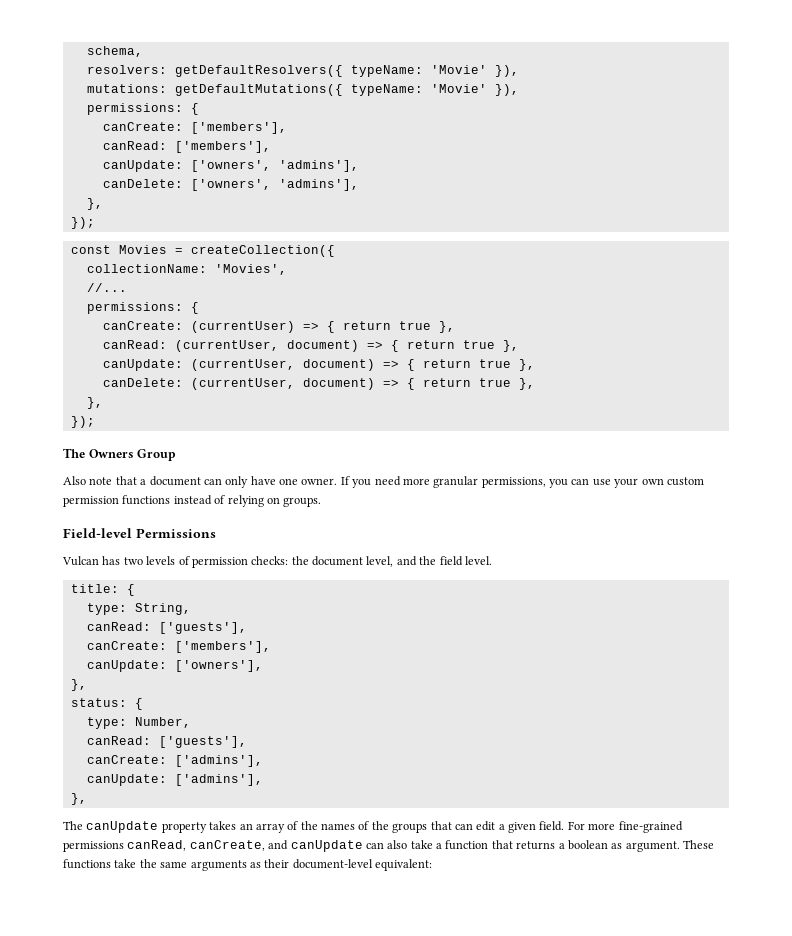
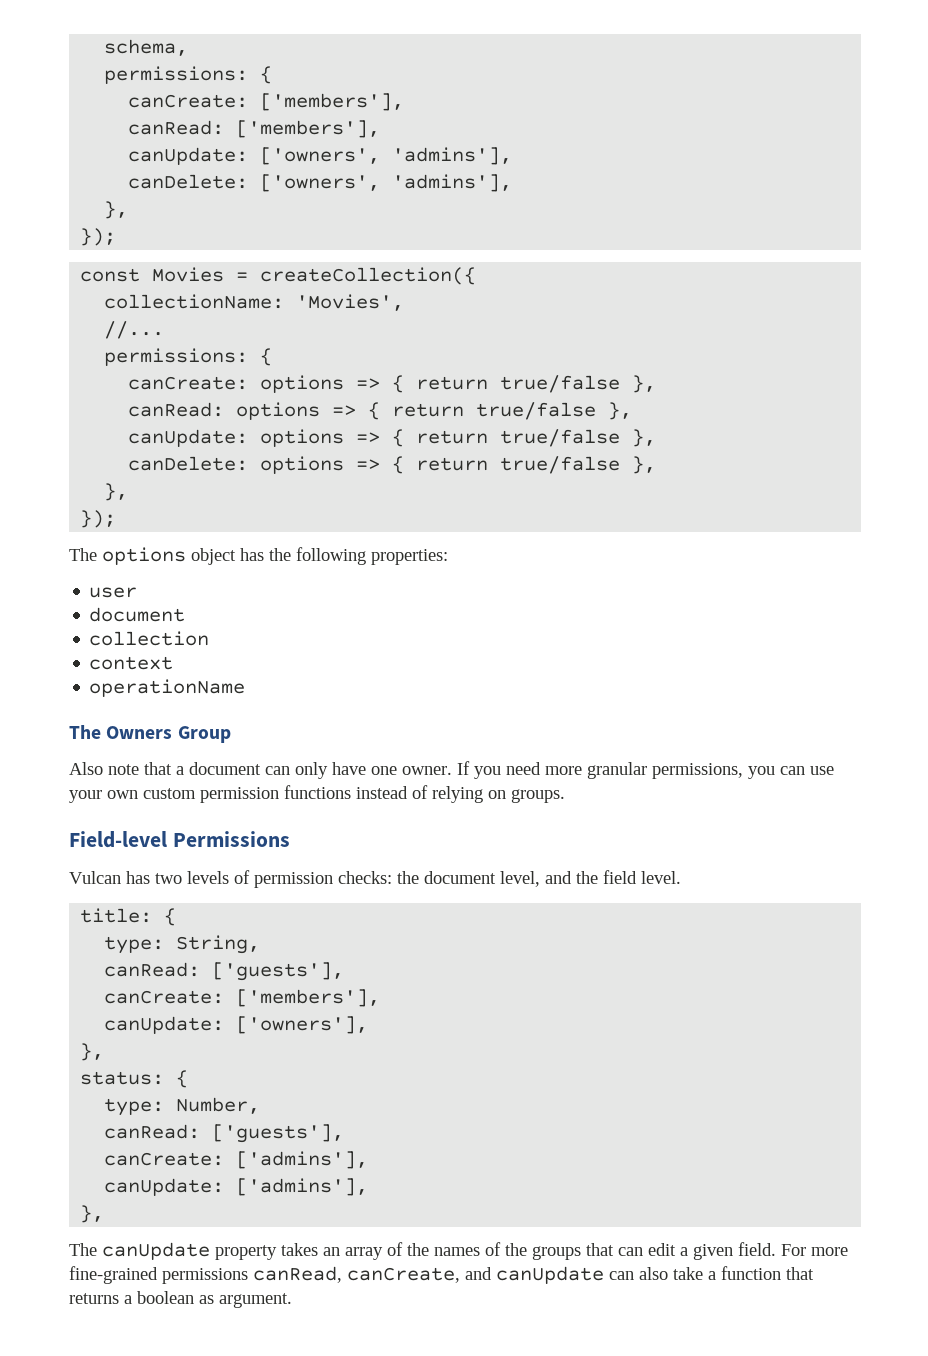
- resolvers: getDefaultResolvers({ typeName: 'Movie' }),
- mutations: getDefaultMutations({ typeName: 'Movie' }),
- canCreate: (currentUser) => { return true },
+ canCreate: options => { return true/false },
- canRead: (currentUser, document) => { return true },
+ canRead: options => { return true/false },
- canUpdate: (currentUser, document) => { return true },
+ canUpdate: options => { return true/false },
- canDelete: (currentUser, document) => { return true },
+ canDelete: options => { return true/false },
+ The options object has the following properties:
+ user
+ document
+ collection
+ context
+ operationName
- These functions take the same arguments as their document-level equivalent:

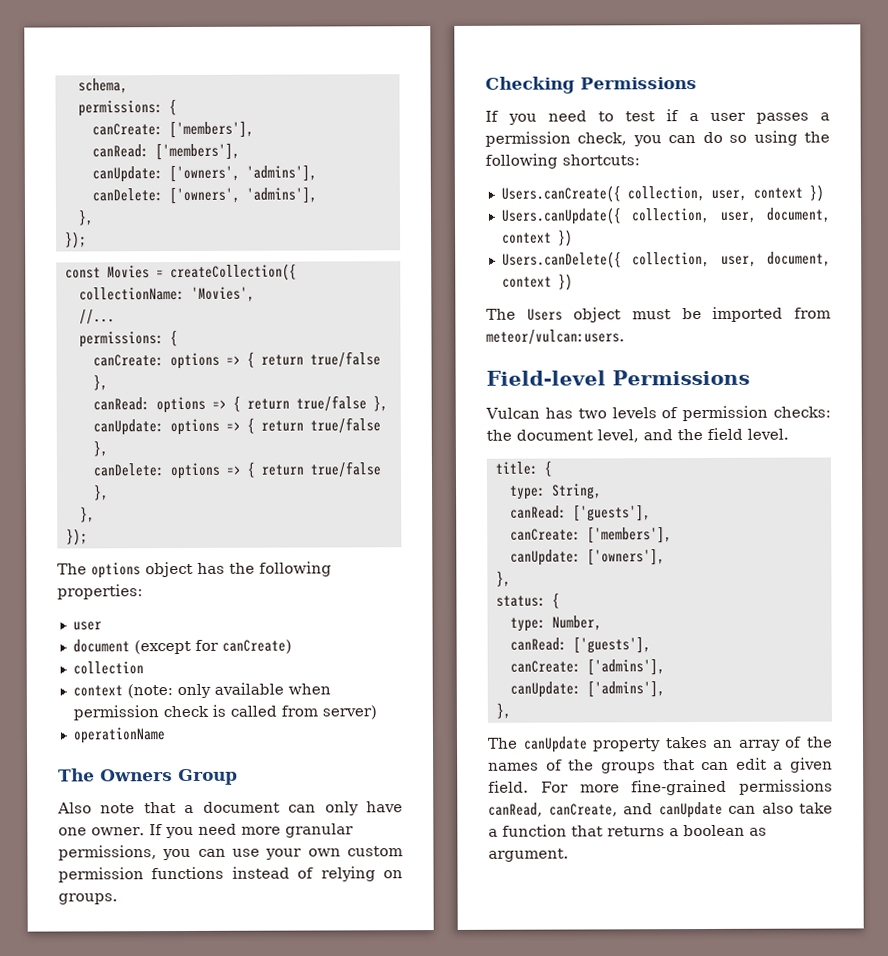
  The options object has the following properties:
  user
- document
+ document (except for canCreate)
- context
+ context (note: only available when permission check is called from server)
+ Checking Permissions
+ If you need to test if a user passes a permission check, you can do so using the following shortcuts:
+ Users.canCreate({ collection, user, context })
+ Users.canUpdate({ collection, user, document, context })
+ Users.canDelete({ collection, user, document, context })
+ The Users object must be imported from meteor/vulcan:users.

